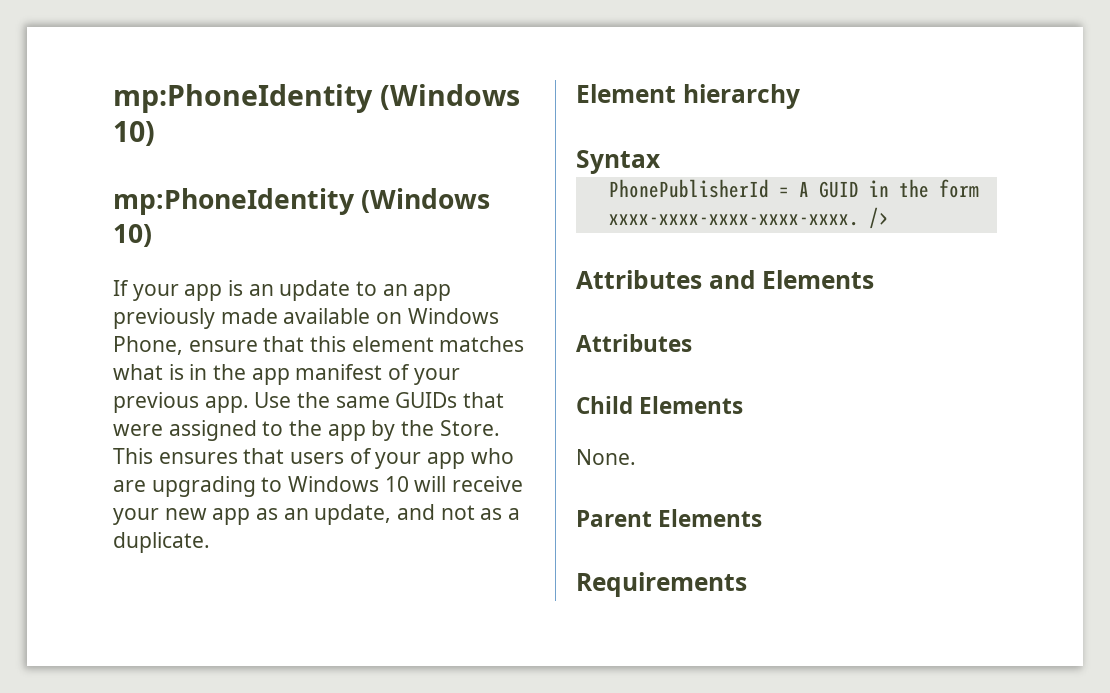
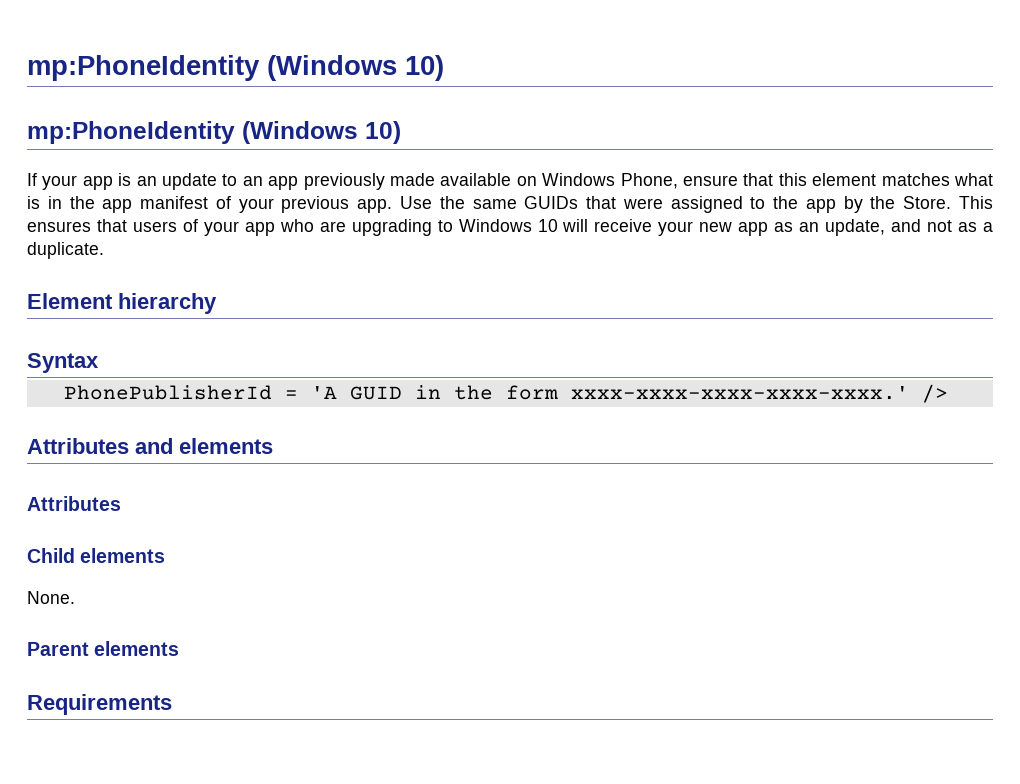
- PhonePublisherId = A GUID in the form xxxx-xxxx-xxxx-xxxx-xxxx.
+ PhonePublisherId = 'A GUID in the form xxxx-xxxx-xxxx-xxxx-xxxx.'
- Attributes and Elements
+ Attributes and elements
- Child Elements
+ Child elements
- Parent Elements
+ Parent elements

